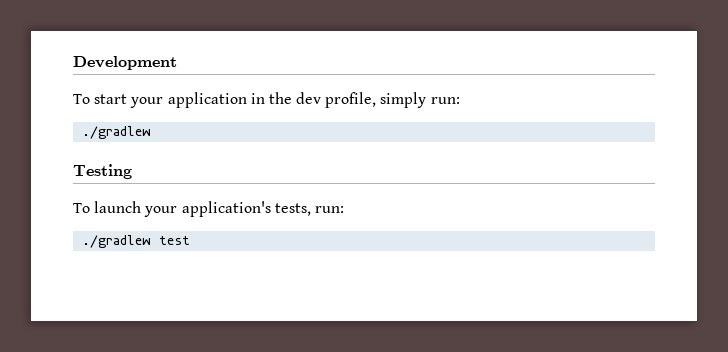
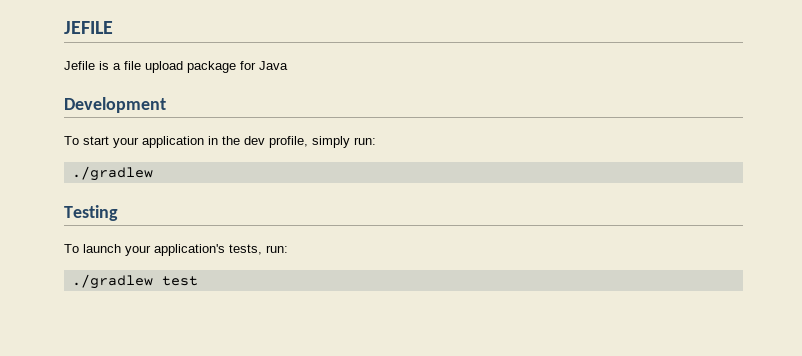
+ JEFILE
+ Jefile is a file upload package for Java

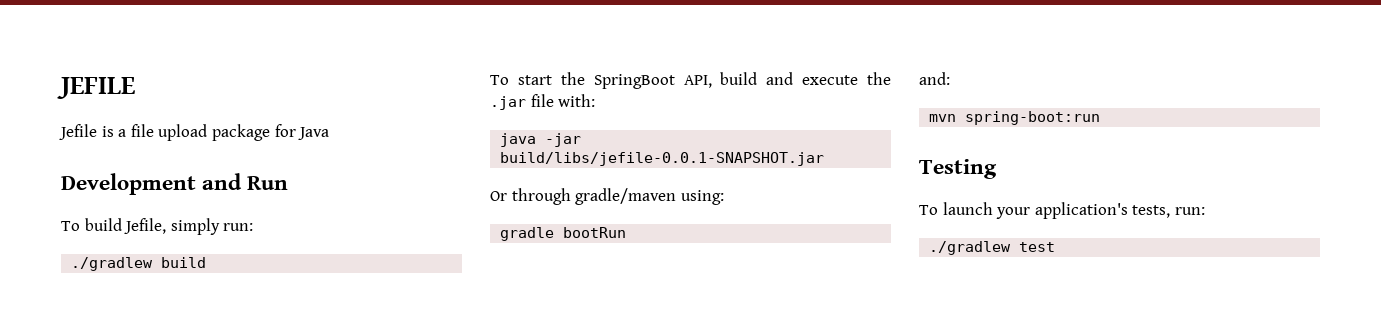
- Development
- To start your application in the dev profile, simply run:
- ./gradlew
+ Development and Run
+ To build Jefile, simply run:
+ ./gradlew build
+ To start the SpringBoot API, build and execute the .jar file with:
+ java -jar build/libs/jefile-0.0.1-SNAPSHOT.jar
+ Or through gradle/maven using:
+ gradle bootRun
+ and:
+ mvn spring-boot:run

